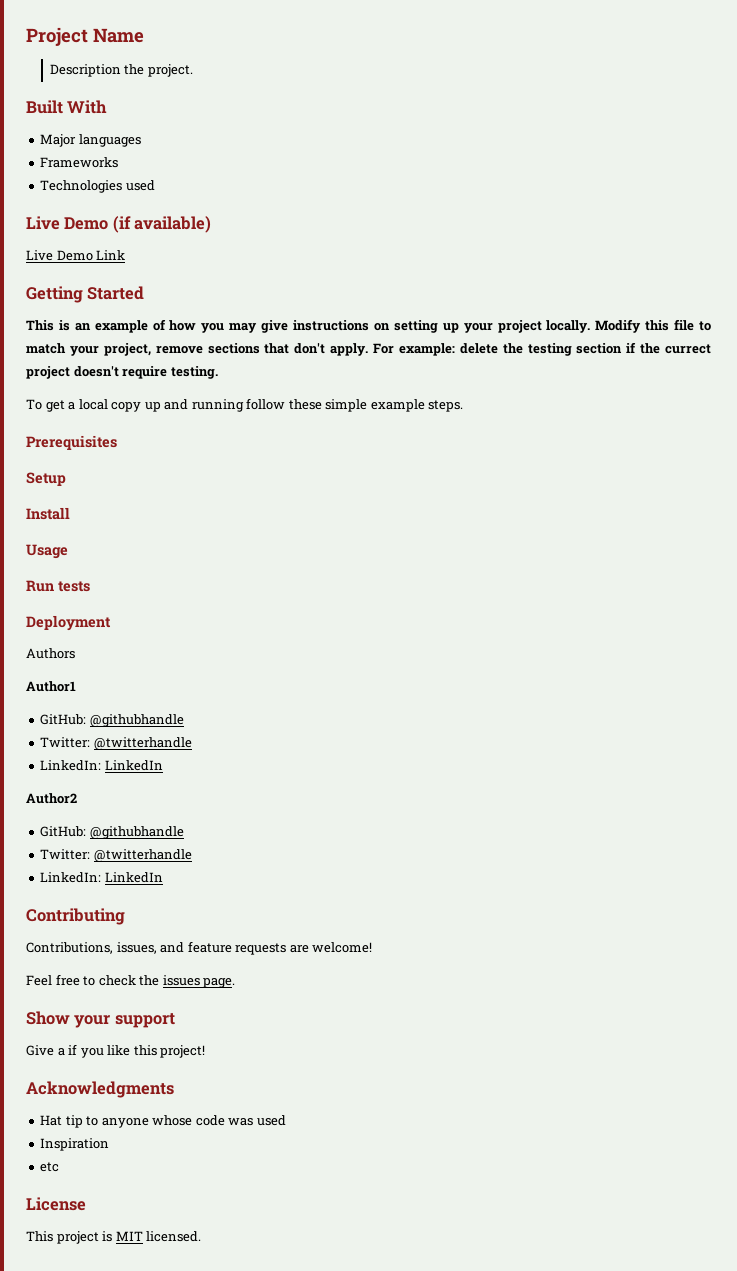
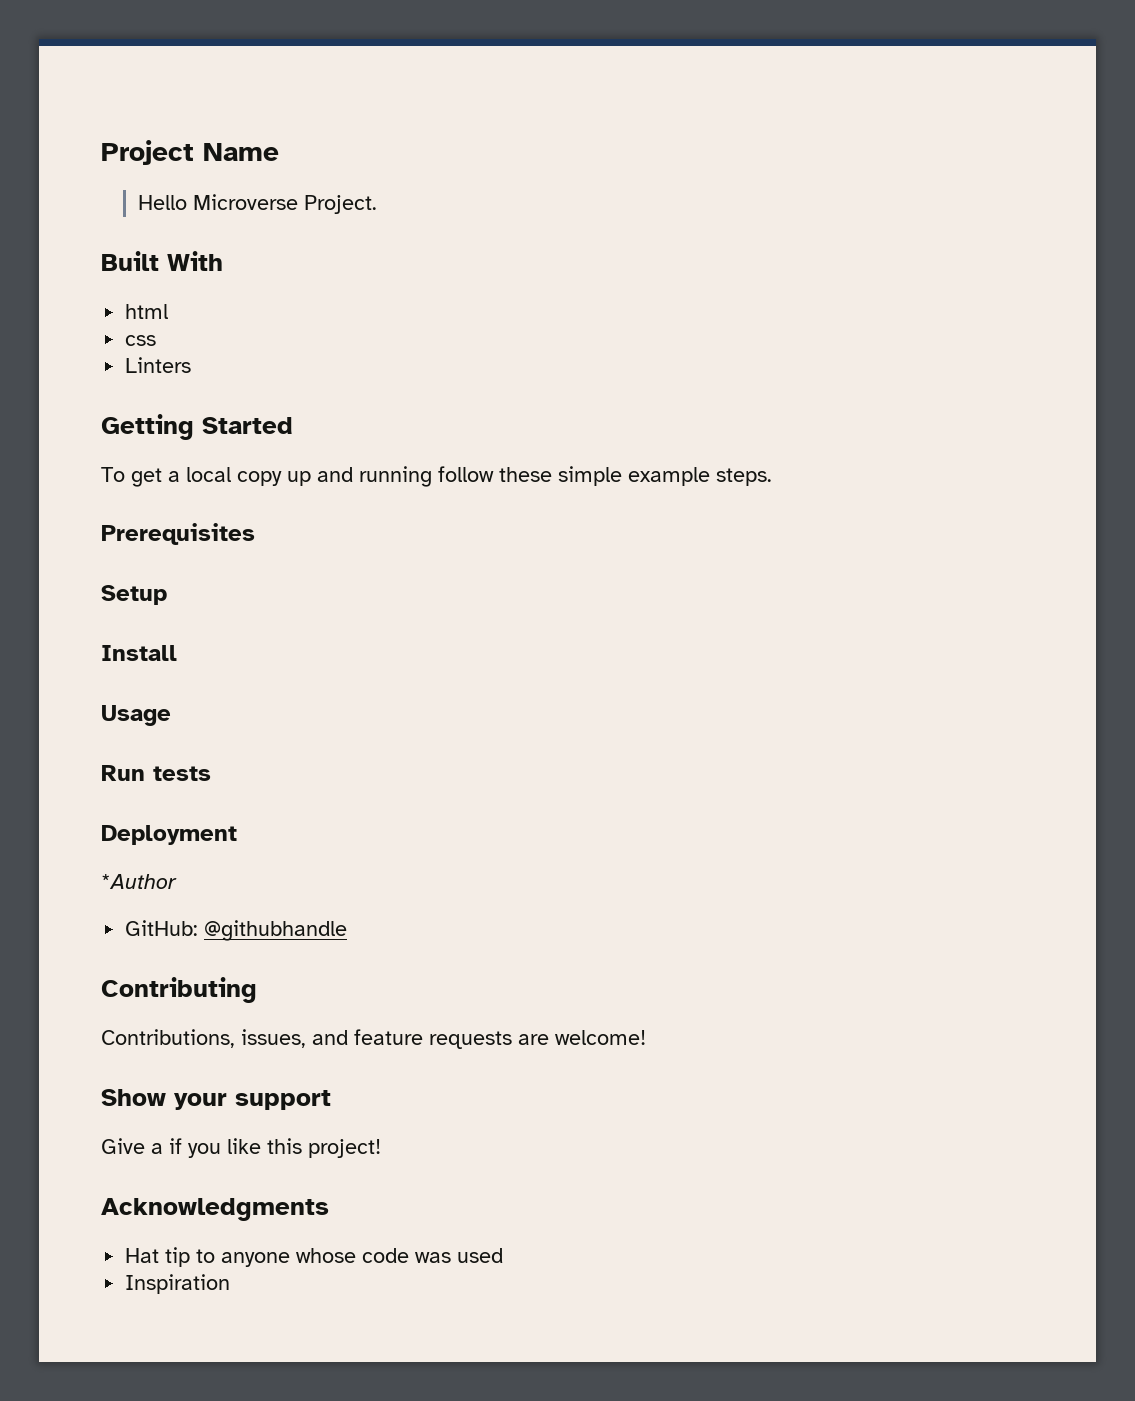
- Description the project.
+ Hello Microverse Project.
- Major languages
- Frameworks
- Technologies used
- Live Demo (if available)
- Live Demo Link
+ html
+ css
+ Linters
  Getting Started
- This is an example of how you may give instructions on setting up your project locally. Modify this file to match your project, remove sections that don't apply. For example: delete the testing section if the currect project doesn't require testing.
- Authors
- Author1
+ *Author
  GitHub: @githubhandle
- Twitter: @twitterhandle
- LinkedIn: LinkedIn
- Author2
- GitHub: @githubhandle
- Twitter: @twitterhandle
- LinkedIn: LinkedIn
- Feel free to check the issues page.
- etc
- License
- This project is MIT licensed.

